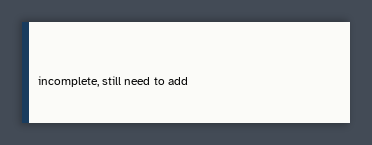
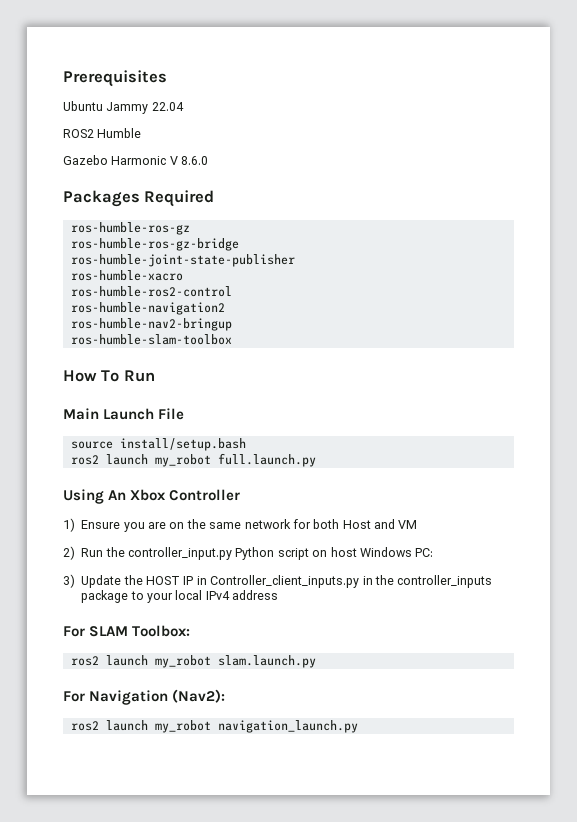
- incomplete, still need to add
+ Prerequisites
+ Ubuntu Jammy 22.04
+ ROS2 Humble
+ Gazebo Harmonic V 8.6.0
+ Packages Required
+ ros-humble-ros-gz
+ ros-humble-ros-gz-bridge
+ ros-humble-joint-state-publisher
+ ros-humble-xacro
+ ros-humble-ros2-control
+ ros-humble-navigation2
+ ros-humble-nav2-bringup
+ ros-humble-slam-toolbox
+ How To Run
+ Main Launch File
+ source install/setup.bash
+ ros2 launch my_robot full.launch.py
+ Using An Xbox Controller
+ 1) Ensure you are on the same network for both Host and VM
+ 2) Run the controller_input.py Python script on host Windows PC:
+ 3) Update the HOST IP in Controller_client_inputs.py in the controller_inputs package to your local IPv4 address
+ For SLAM Toolbox:
+ ros2 launch my_robot slam.launch.py
+ For Navigation (Nav2):
+ ros2 launch my_robot navigation_launch.py

